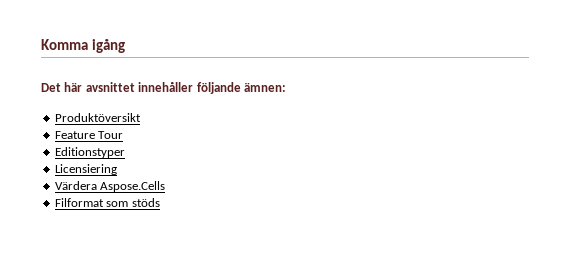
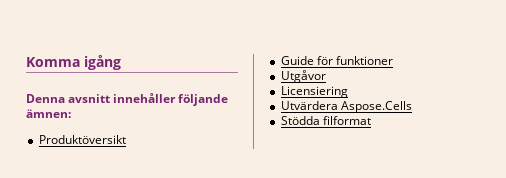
- Det här avsnittet innehåller följande ämnen:
+ Denna avsnitt innehåller följande ämnen:
- Feature Tour
- Editionstyper
+ Guide för funktioner
+ Utgåvor
- Värdera Aspose.Cells
+ Utvärdera Aspose.Cells
- Filformat som stöds
+ Stödda filformat

